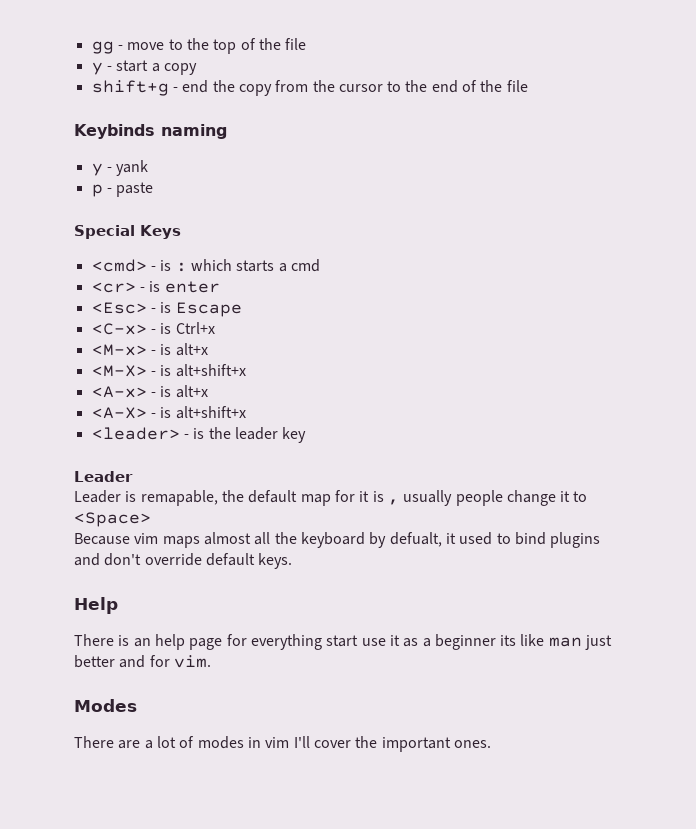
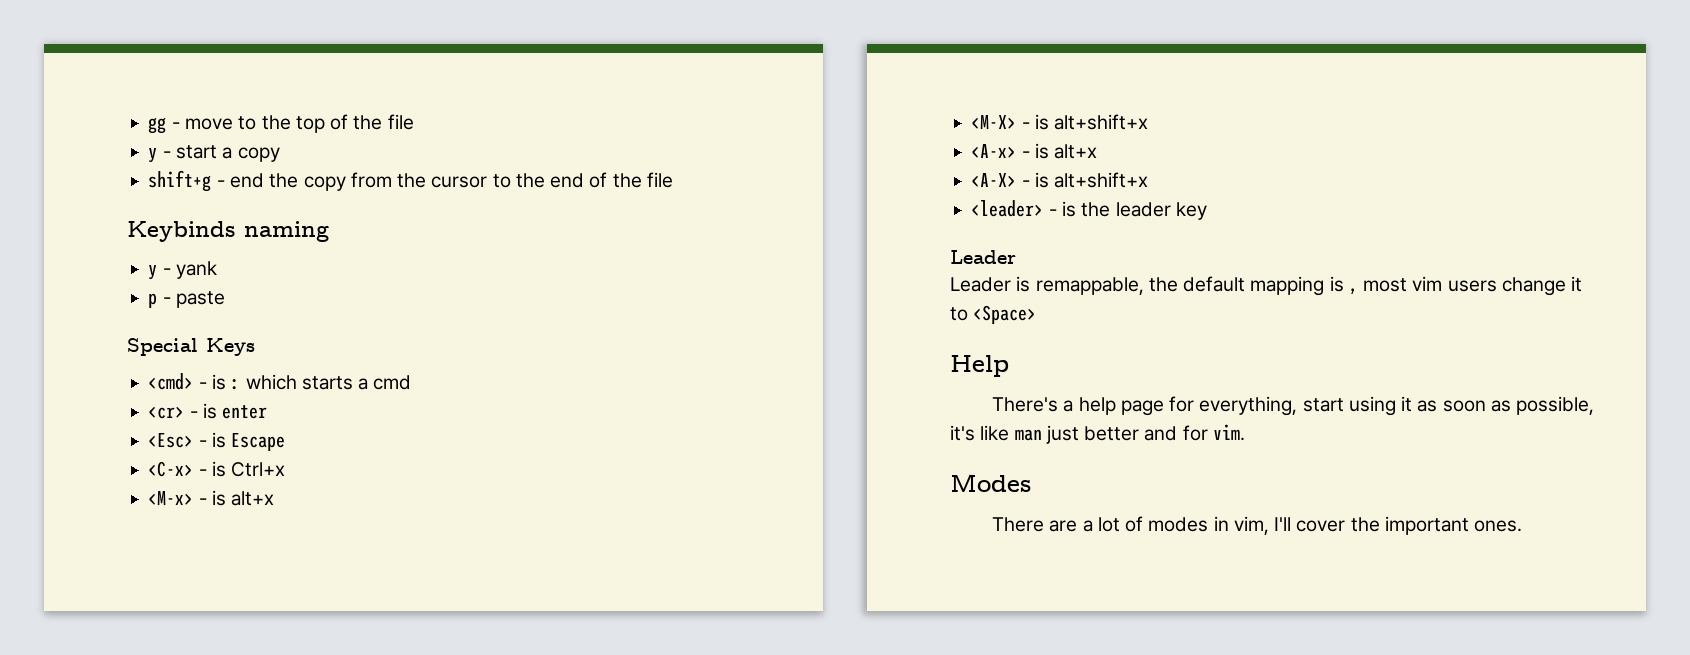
- Leader is remapable, the default map for it is , usually people change it to <Space>
- Because vim maps almost all the keyboard by defualt, it used to bind plugins and don't override default keys.
+ Leader is remappable, the default mapping is , most vim users change it to <Space>
  Help
- There is an help page for everything start use it as a beginner its like man just better and for vim.
+ There's a help page for everything, start using it as soon as possible, it's like man just better and for vim.
- There are a lot of modes in vim I'll cover the important ones.
+ There are a lot of modes in vim, I'll cover the important ones.

